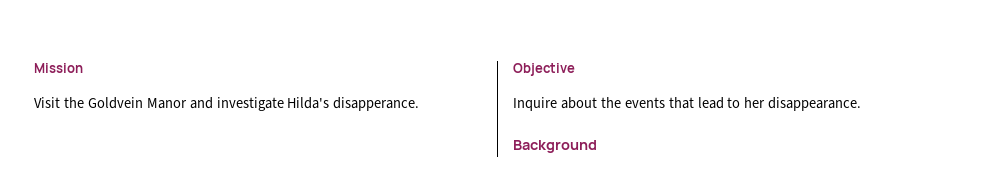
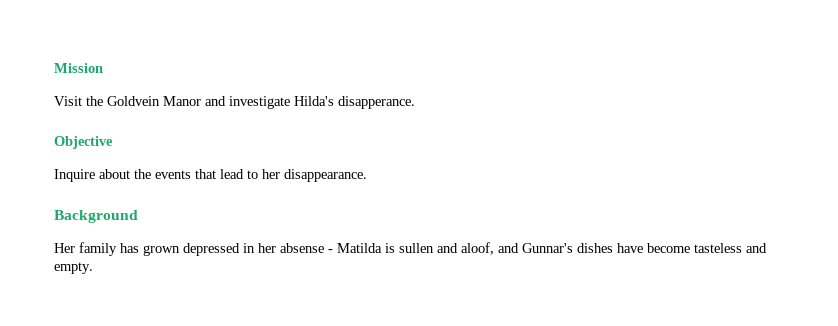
+ Her family has grown depressed in her absense - Matilda is sullen and aloof, and Gunnar's dishes have become tasteless and empty.

